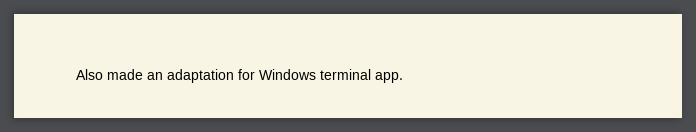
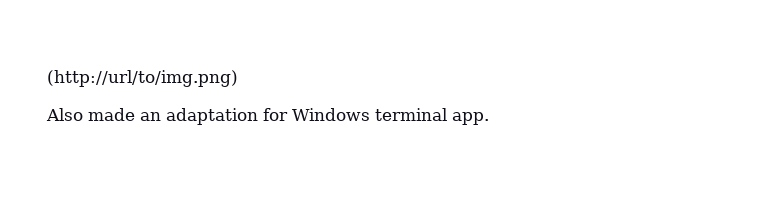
+ (http://url/to/img.png)

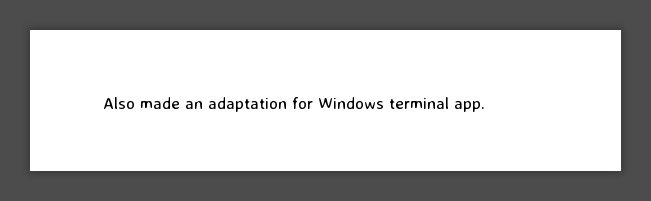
- (http://url/to/img.png)

